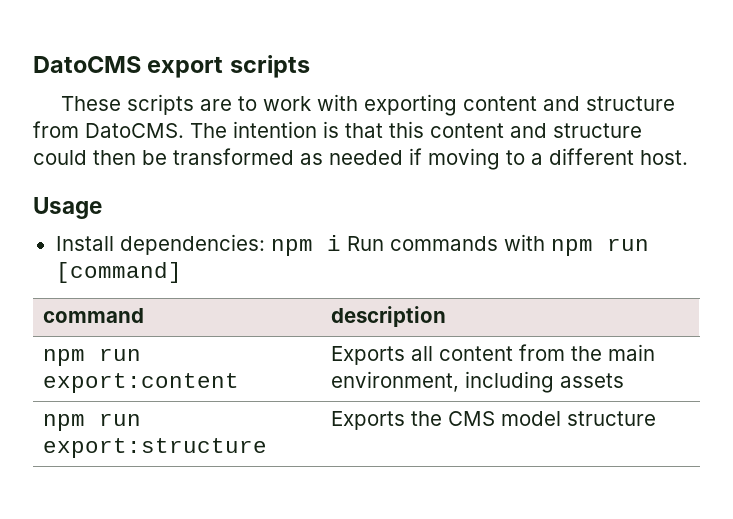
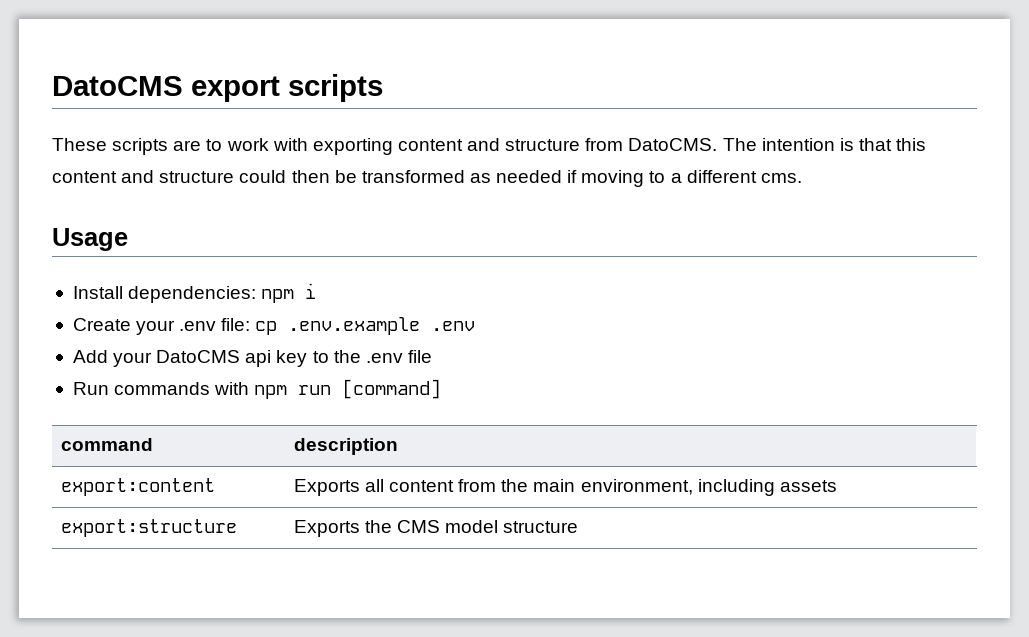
- The intention is that this content and structure could then be transformed as needed if moving to a different host.
+ The intention is that this content and structure could then be transformed as needed if moving to a different cms.
- Install dependencies: npm i Run commands with npm run [command]
+ Install dependencies: npm i
+ Create your .env file: cp .env.example .env
+ Add your DatoCMS api key to the .env file
+ Run commands with npm run [command]
- npm run export:content | Exports all content from the main environment, including assets
+ export:content | Exports all content from the main environment, including assets
- npm run export:structure | Exports the CMS model structure
+ export:structure | Exports the CMS model structure

